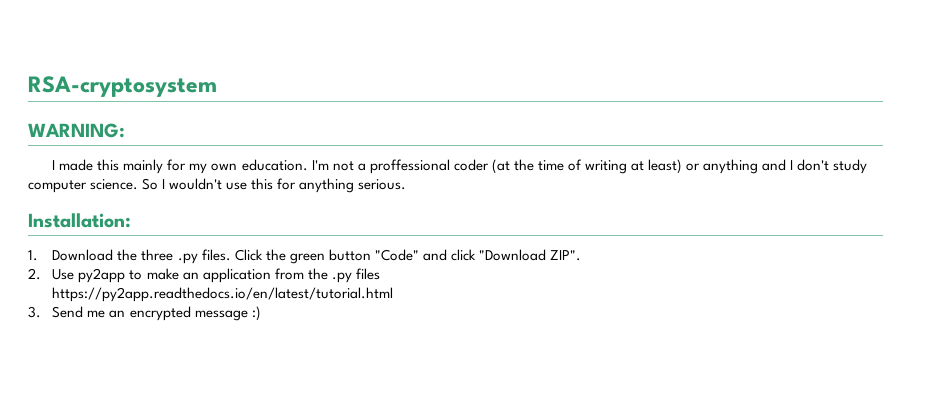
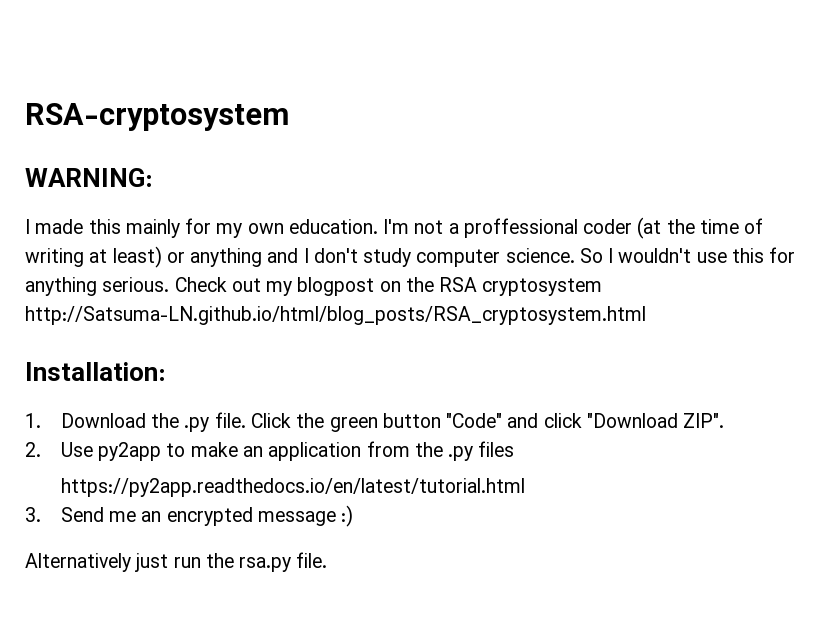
+ Check out my blogpost on the RSA cryptosystem http://Satsuma-LN.github.io/html/blog_posts/RSA_cryptosystem.html
- 1. Download the three .py files.
+ 1. Download the .py file.
+ Alternatively just run the rsa.py file.

